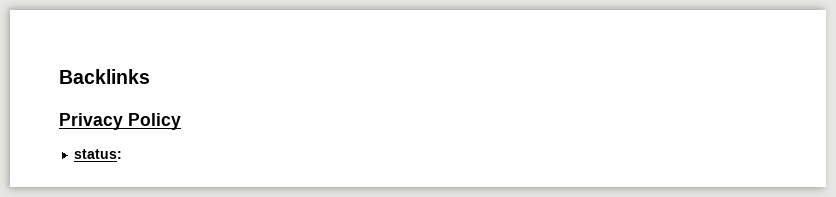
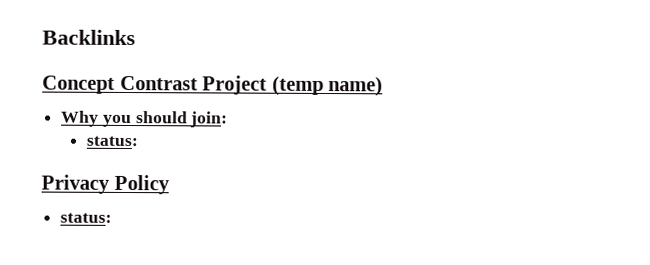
+ Concept Contrast Project (temp name)
+ Why you should join:
+ status:

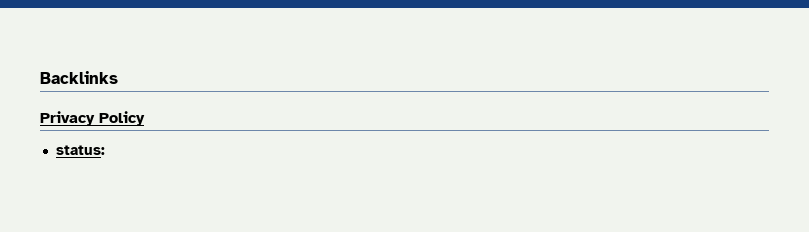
- Concept Contrast Project (temp name)
- Why you should join:
- status:

